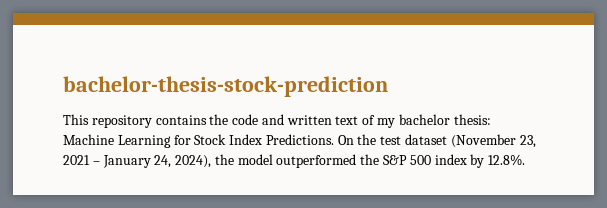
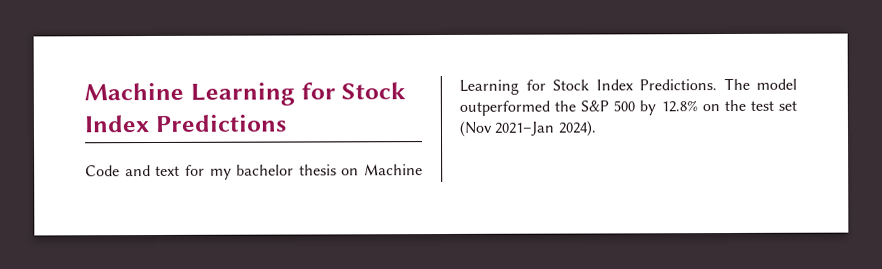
- bachelor-thesis-stock-prediction
- This repository contains the code and written text of my bachelor thesis: Machine Learning for Stock Index Predictions.
+ Machine Learning for Stock Index Predictions
+ Code and text for my bachelor thesis on Machine Learning for Stock Index Predictions.
- On the test dataset (November 23, 2021 – January 24, 2024), the model outperformed the S&P 500 index by 12.8%.
+ The model outperformed the S&P 500 by 12.8% on the test set (Nov 2021–Jan 2024).

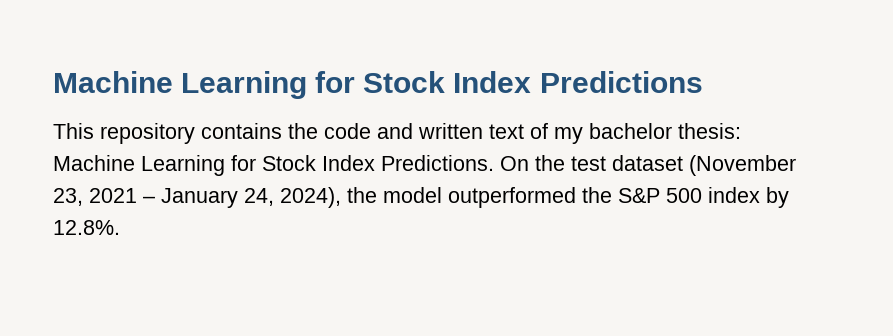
- Code and text for my bachelor thesis on Machine Learning for Stock Index Predictions.
+ This repository contains the code and written text of my bachelor thesis: Machine Learning for Stock Index Predictions.
- The model outperformed the S&P 500 by 12.8% on the test set (Nov 2021–Jan 2024).
+ On the test dataset (November 23, 2021 – January 24, 2024), the model outperformed the S&P 500 index by 12.8%.

